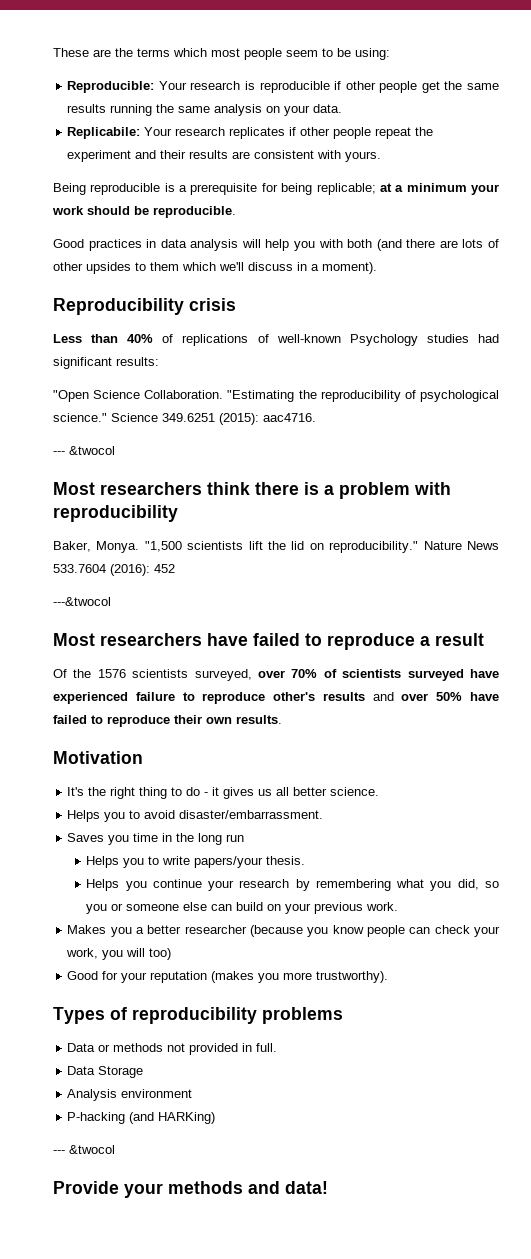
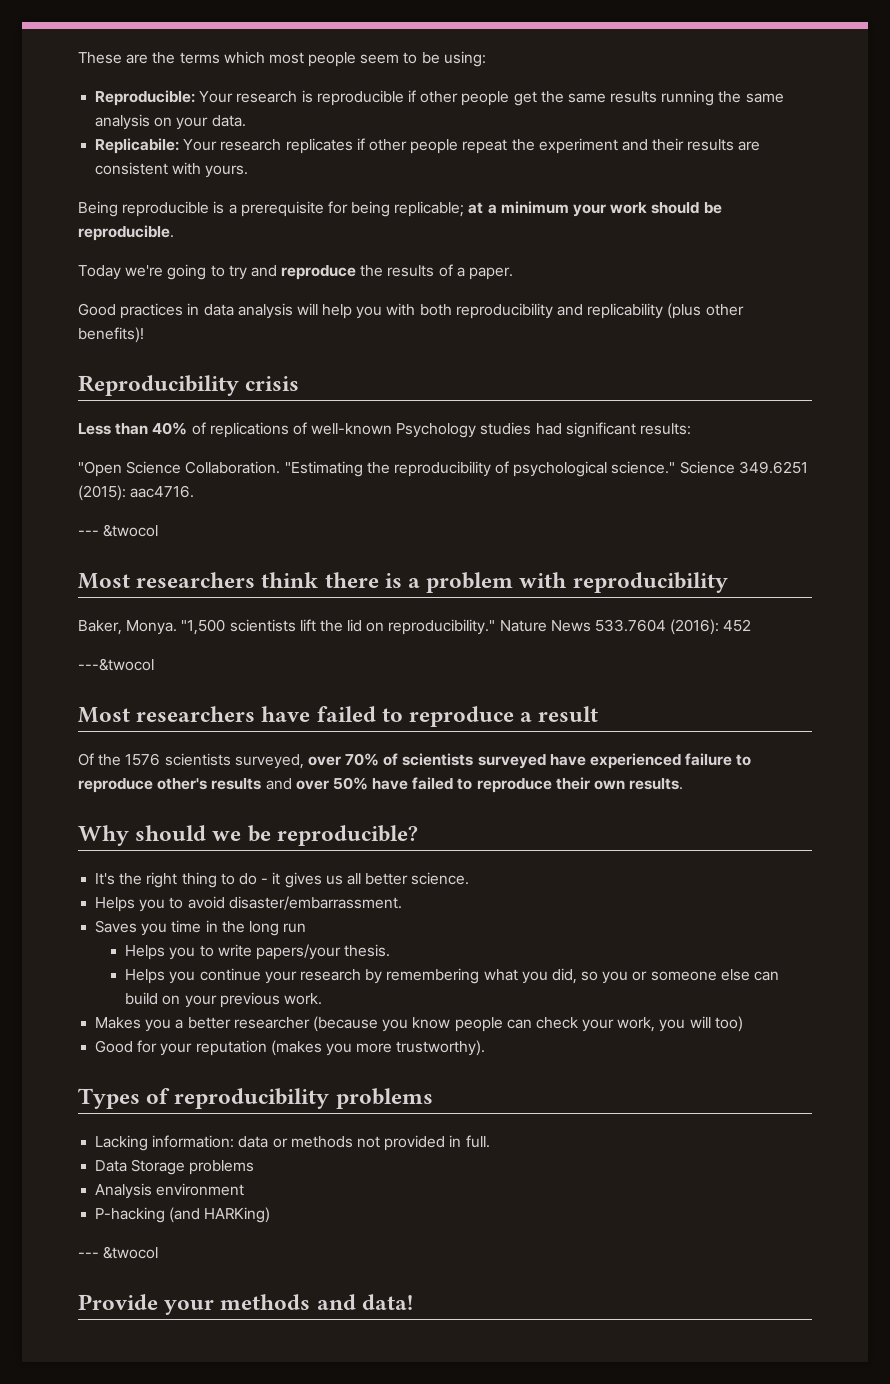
+ Today we're going to try and reproduce the results of a paper.
- Good practices in data analysis will help you with both (and there are lots of other upsides to them which we'll discuss in a moment).
+ Good practices in data analysis will help you with both reproducibility and replicability (plus other benefits)!
- Motivation
+ Why should we be reproducible?
- Data or methods not provided in full.
+ Lacking information: data or methods not provided in full.
- Data Storage
+ Data Storage problems

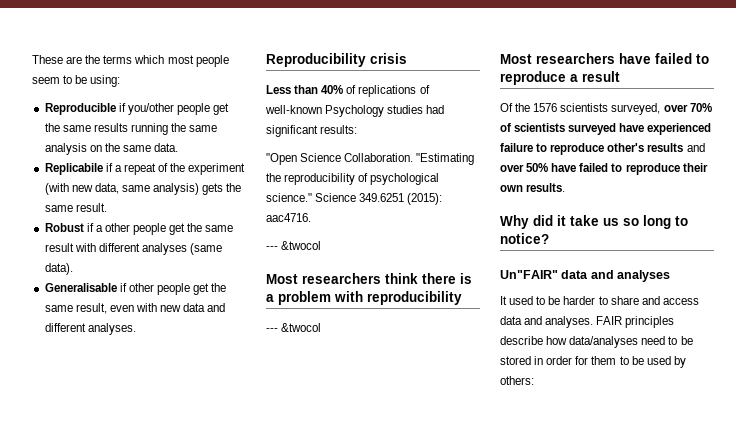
- Reproducible: Your research is reproducible if other people get the same results running the same analysis on your data.
+ Reproducible if you/other people get the same results running the same analysis on the same data.
- Replicabile: Your research replicates if other people repeat the experiment and their results are consistent with yours.
- Being reproducible is a prerequisite for being replicable; at a minimum your work should be reproducible.
- Today we're going to try and reproduce the results of a paper.
- Good practices in data analysis will help you with both reproducibility and replicability (plus other benefits)!
+ Replicabile if a repeat of the experiment (with new data, same analysis) gets the same result.
+ Robust if a other people get the same result with different analyses (same data).
+ Generalisable if other people get the same result, even with new data and different analyses.
  Most researchers think there is a problem with reproducibility
- Baker, Monya. "1,500 scientists lift the lid on reproducibility." Nature News 533.7604 (2016): 452
- ---&twocol
+ --- &twocol
- Why should we be reproducible?
- It's the right thing to do - it gives us all better science.
- Helps you to avoid disaster/embarrassment.
- Saves you time in the long run
- Helps you to write papers/your thesis.
- Helps you continue your research by remembering what you did, so you or someone else can build on your previous work.
- Makes you a better researcher (because you know people can check your work, you will too)
- Good for your reputation (makes you more trustworthy).
- Types of reproducibility problems
- Lacking information: data or methods not provided in full.
- Data Storage problems
- Analysis environment
- P-hacking (and HARKing)
- --- &twocol
- Provide your methods and data!
+ Why did it take us so long to notice?
+ Un"FAIR" data and analyses
+ It used to be harder to share and access data and analyses. FAIR principles describe how data/analyses need to be stored in order for them to be used by others:

